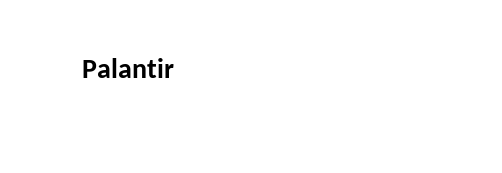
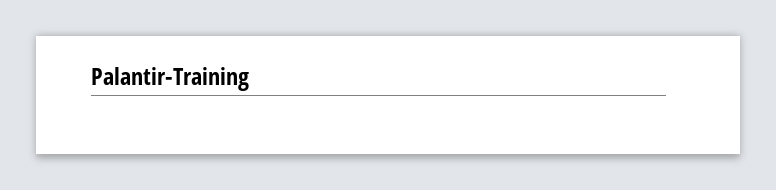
- Palantir
+ Palantir-Training

